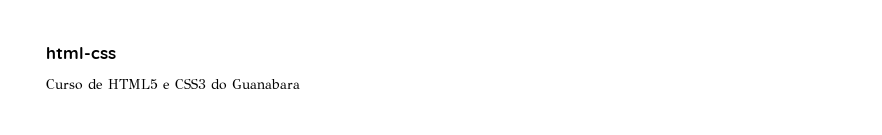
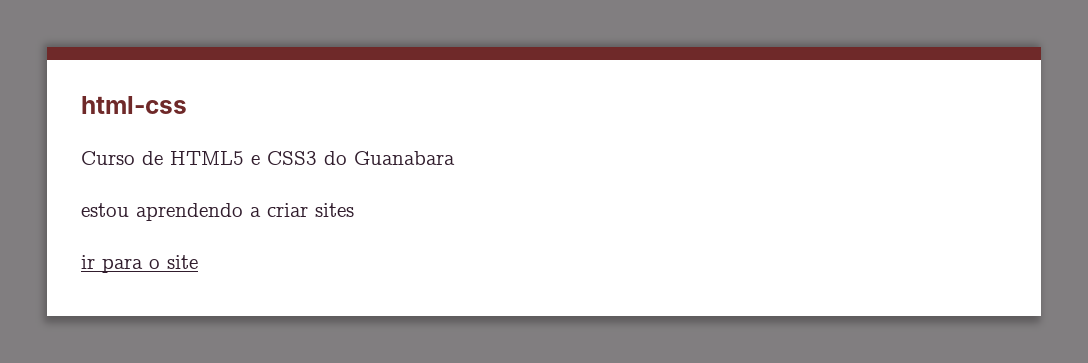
+ estou aprendendo a criar sites
+ ir para o site

